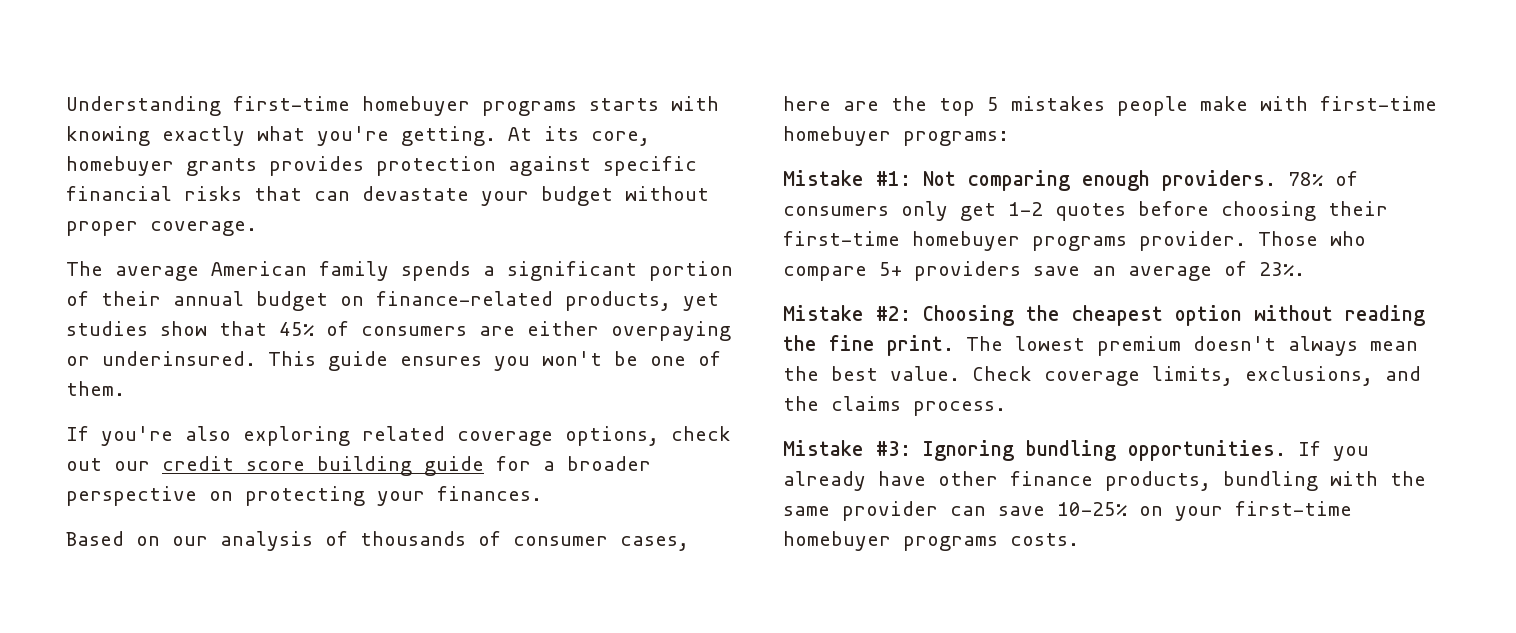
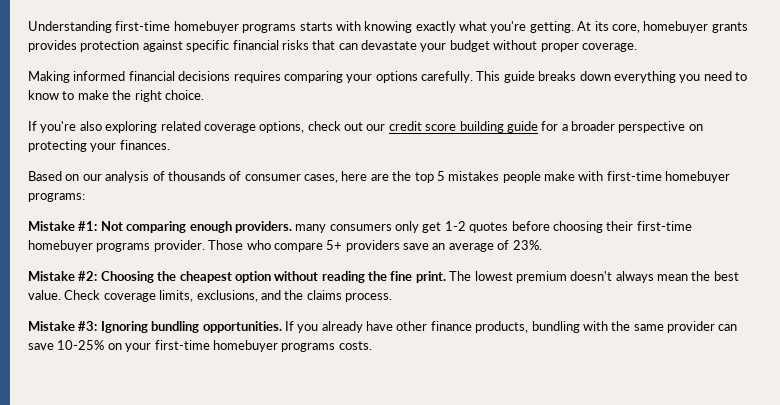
- The average American family spends a significant portion of their annual budget on finance-related products, yet studies show that 45% of consumers are either overpaying or underinsured. This guide ensures you won't be one of them.
+ Making informed financial decisions requires comparing your options carefully. This guide breaks down everything you need to know to make the right choice.
- Mistake #1: Not comparing enough providers. 78% of consumers only get 1-2 quotes before choosing their first-time homebuyer programs provider.
+ Mistake #1: Not comparing enough providers. many consumers only get 1-2 quotes before choosing their first-time homebuyer programs provider.

